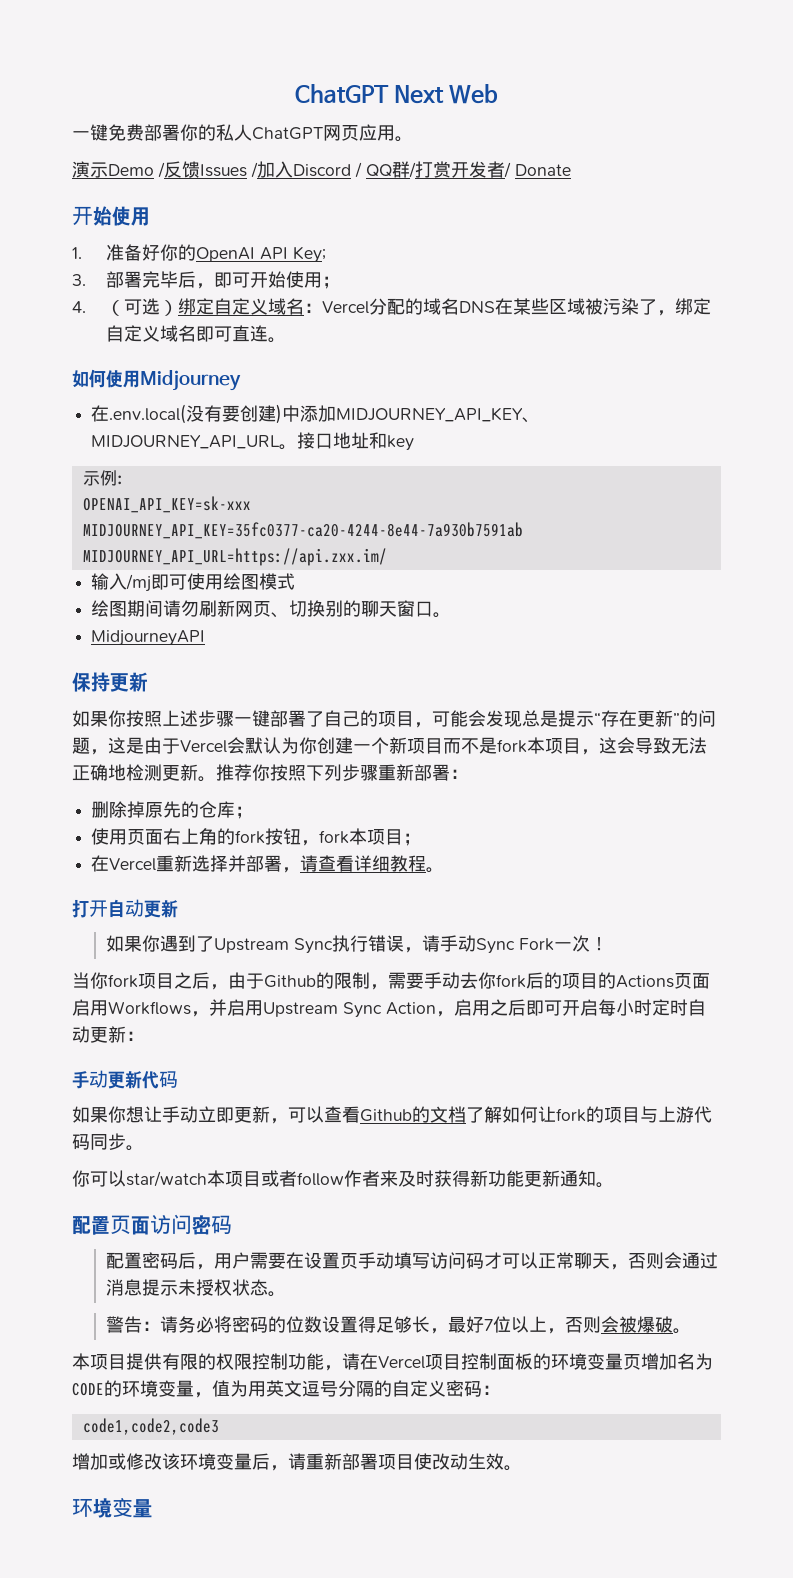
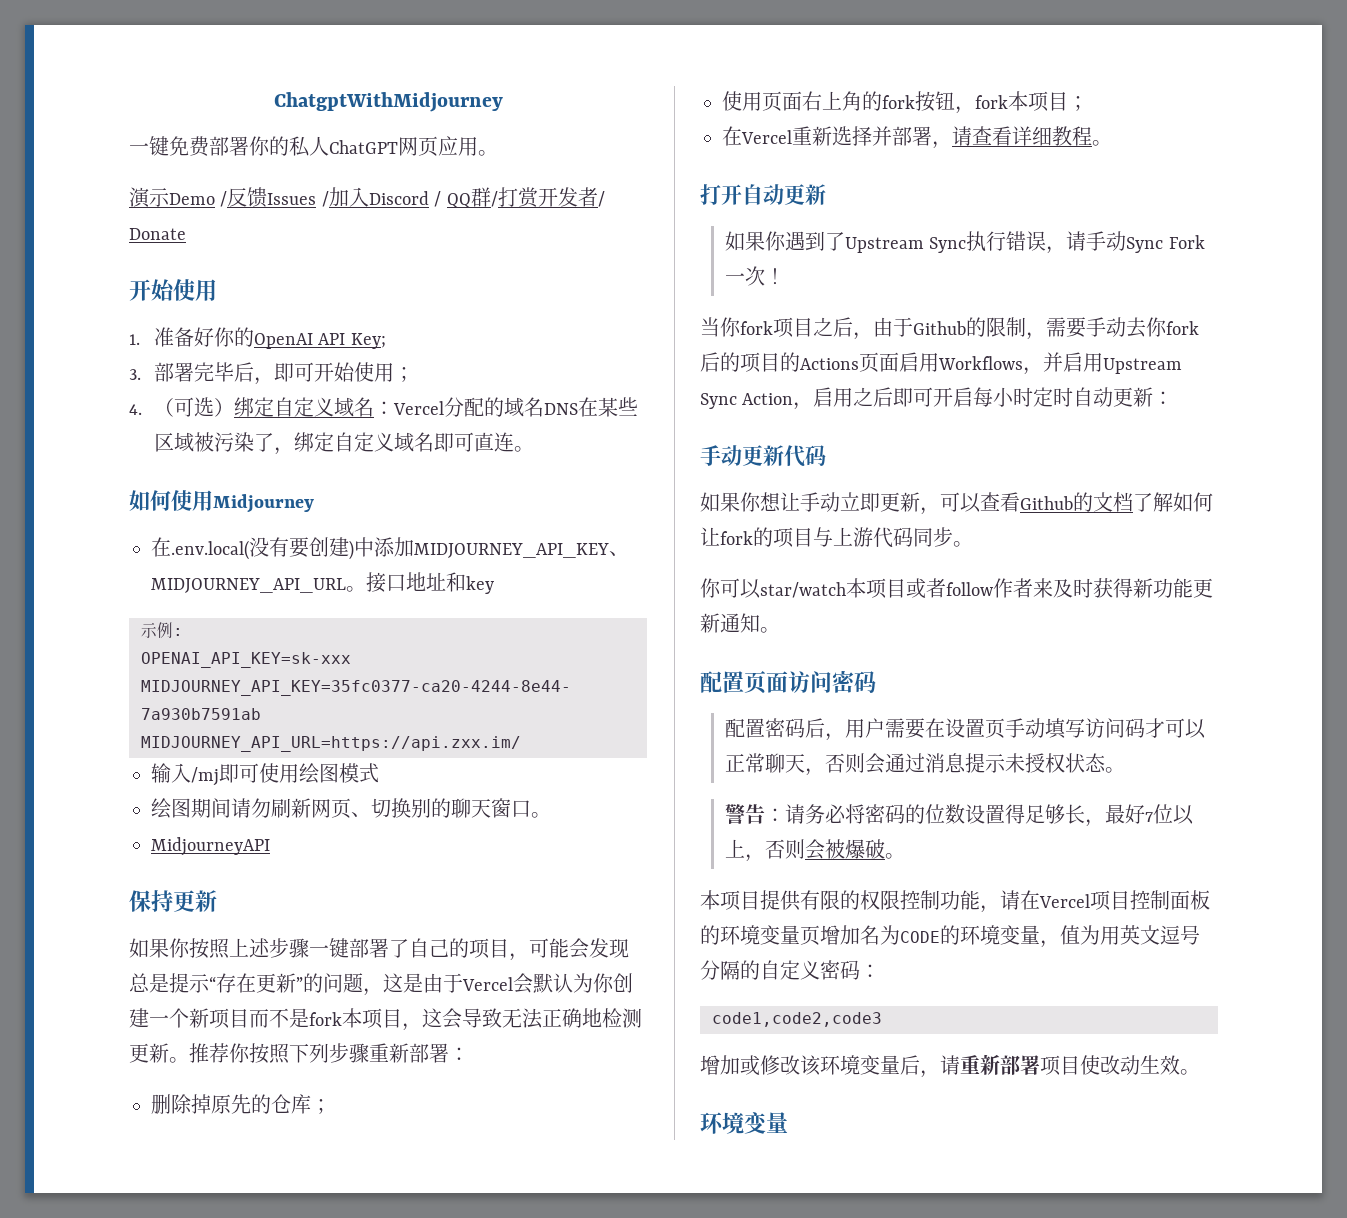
- ChatGPT Next Web
+ ChatgptWithMidjourney

